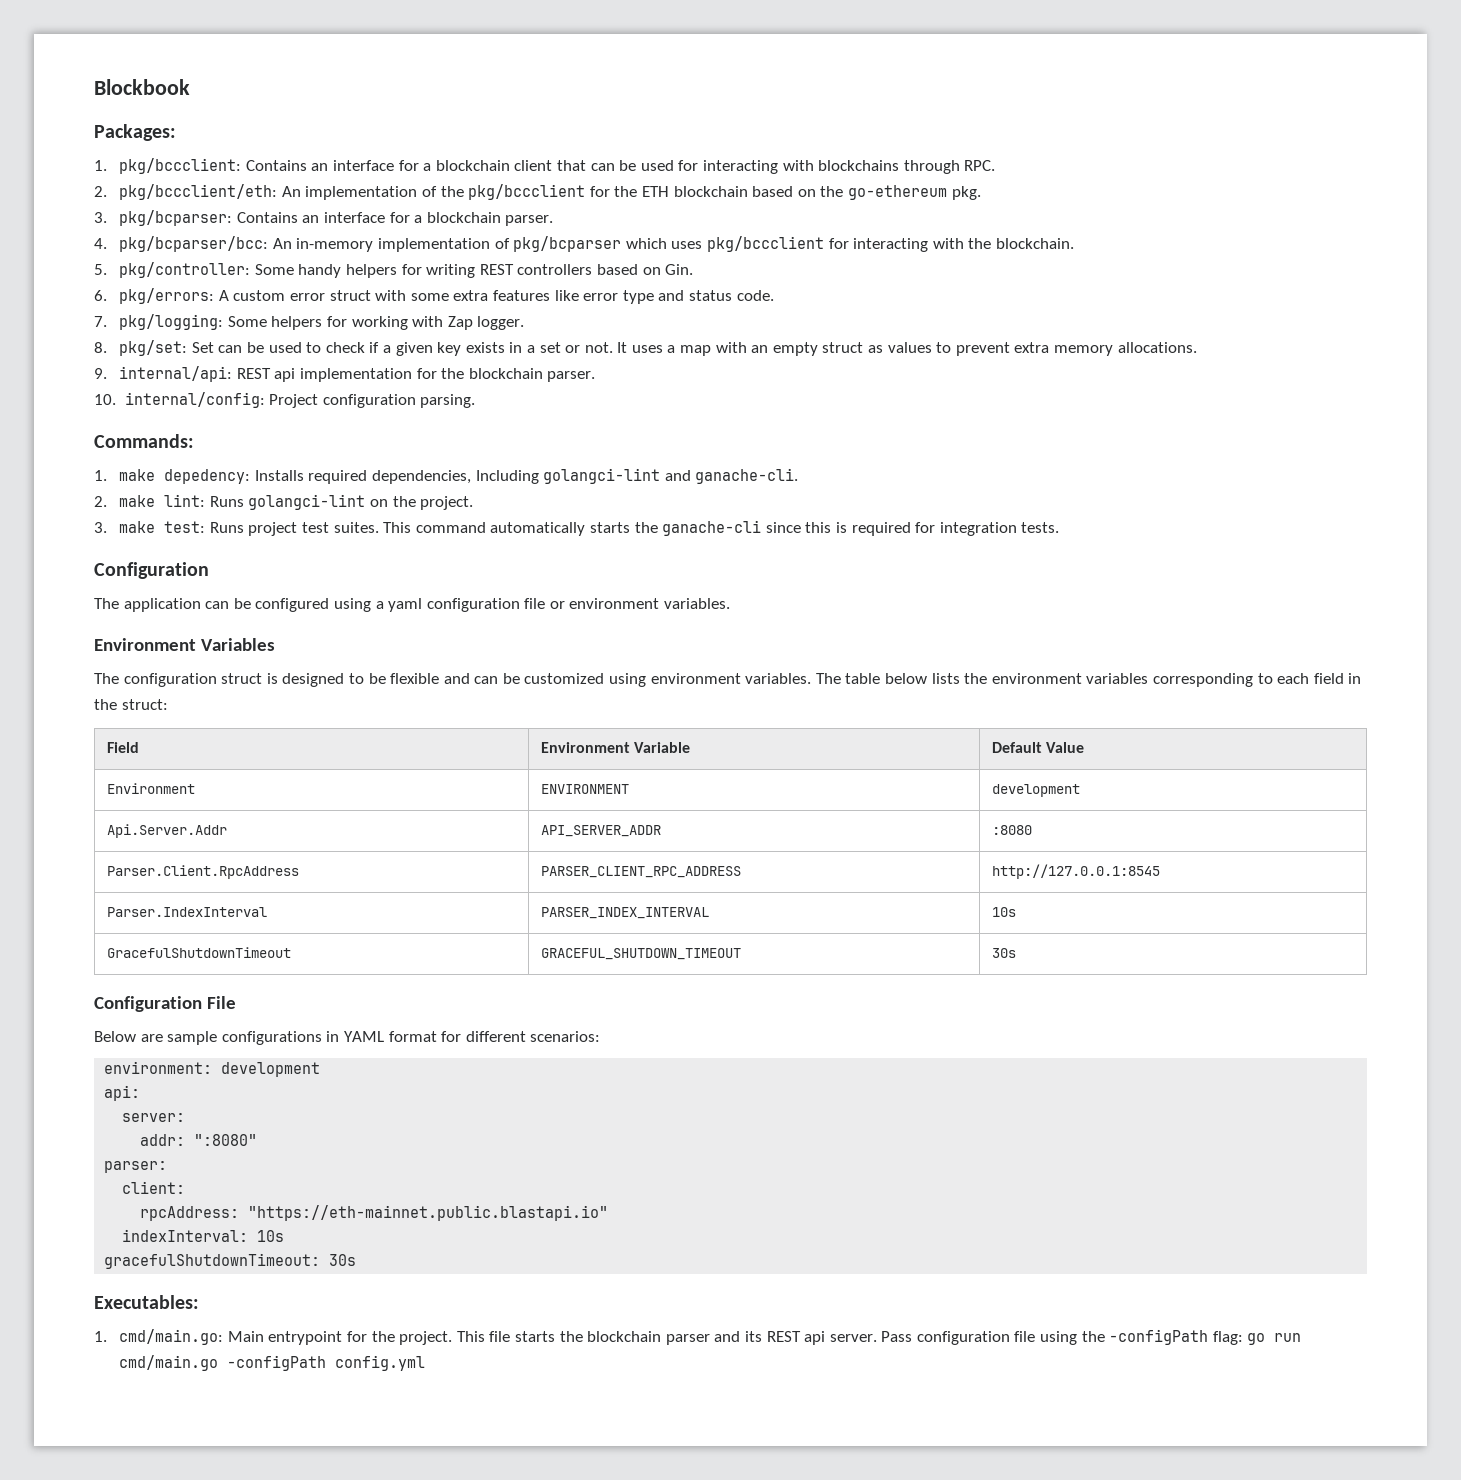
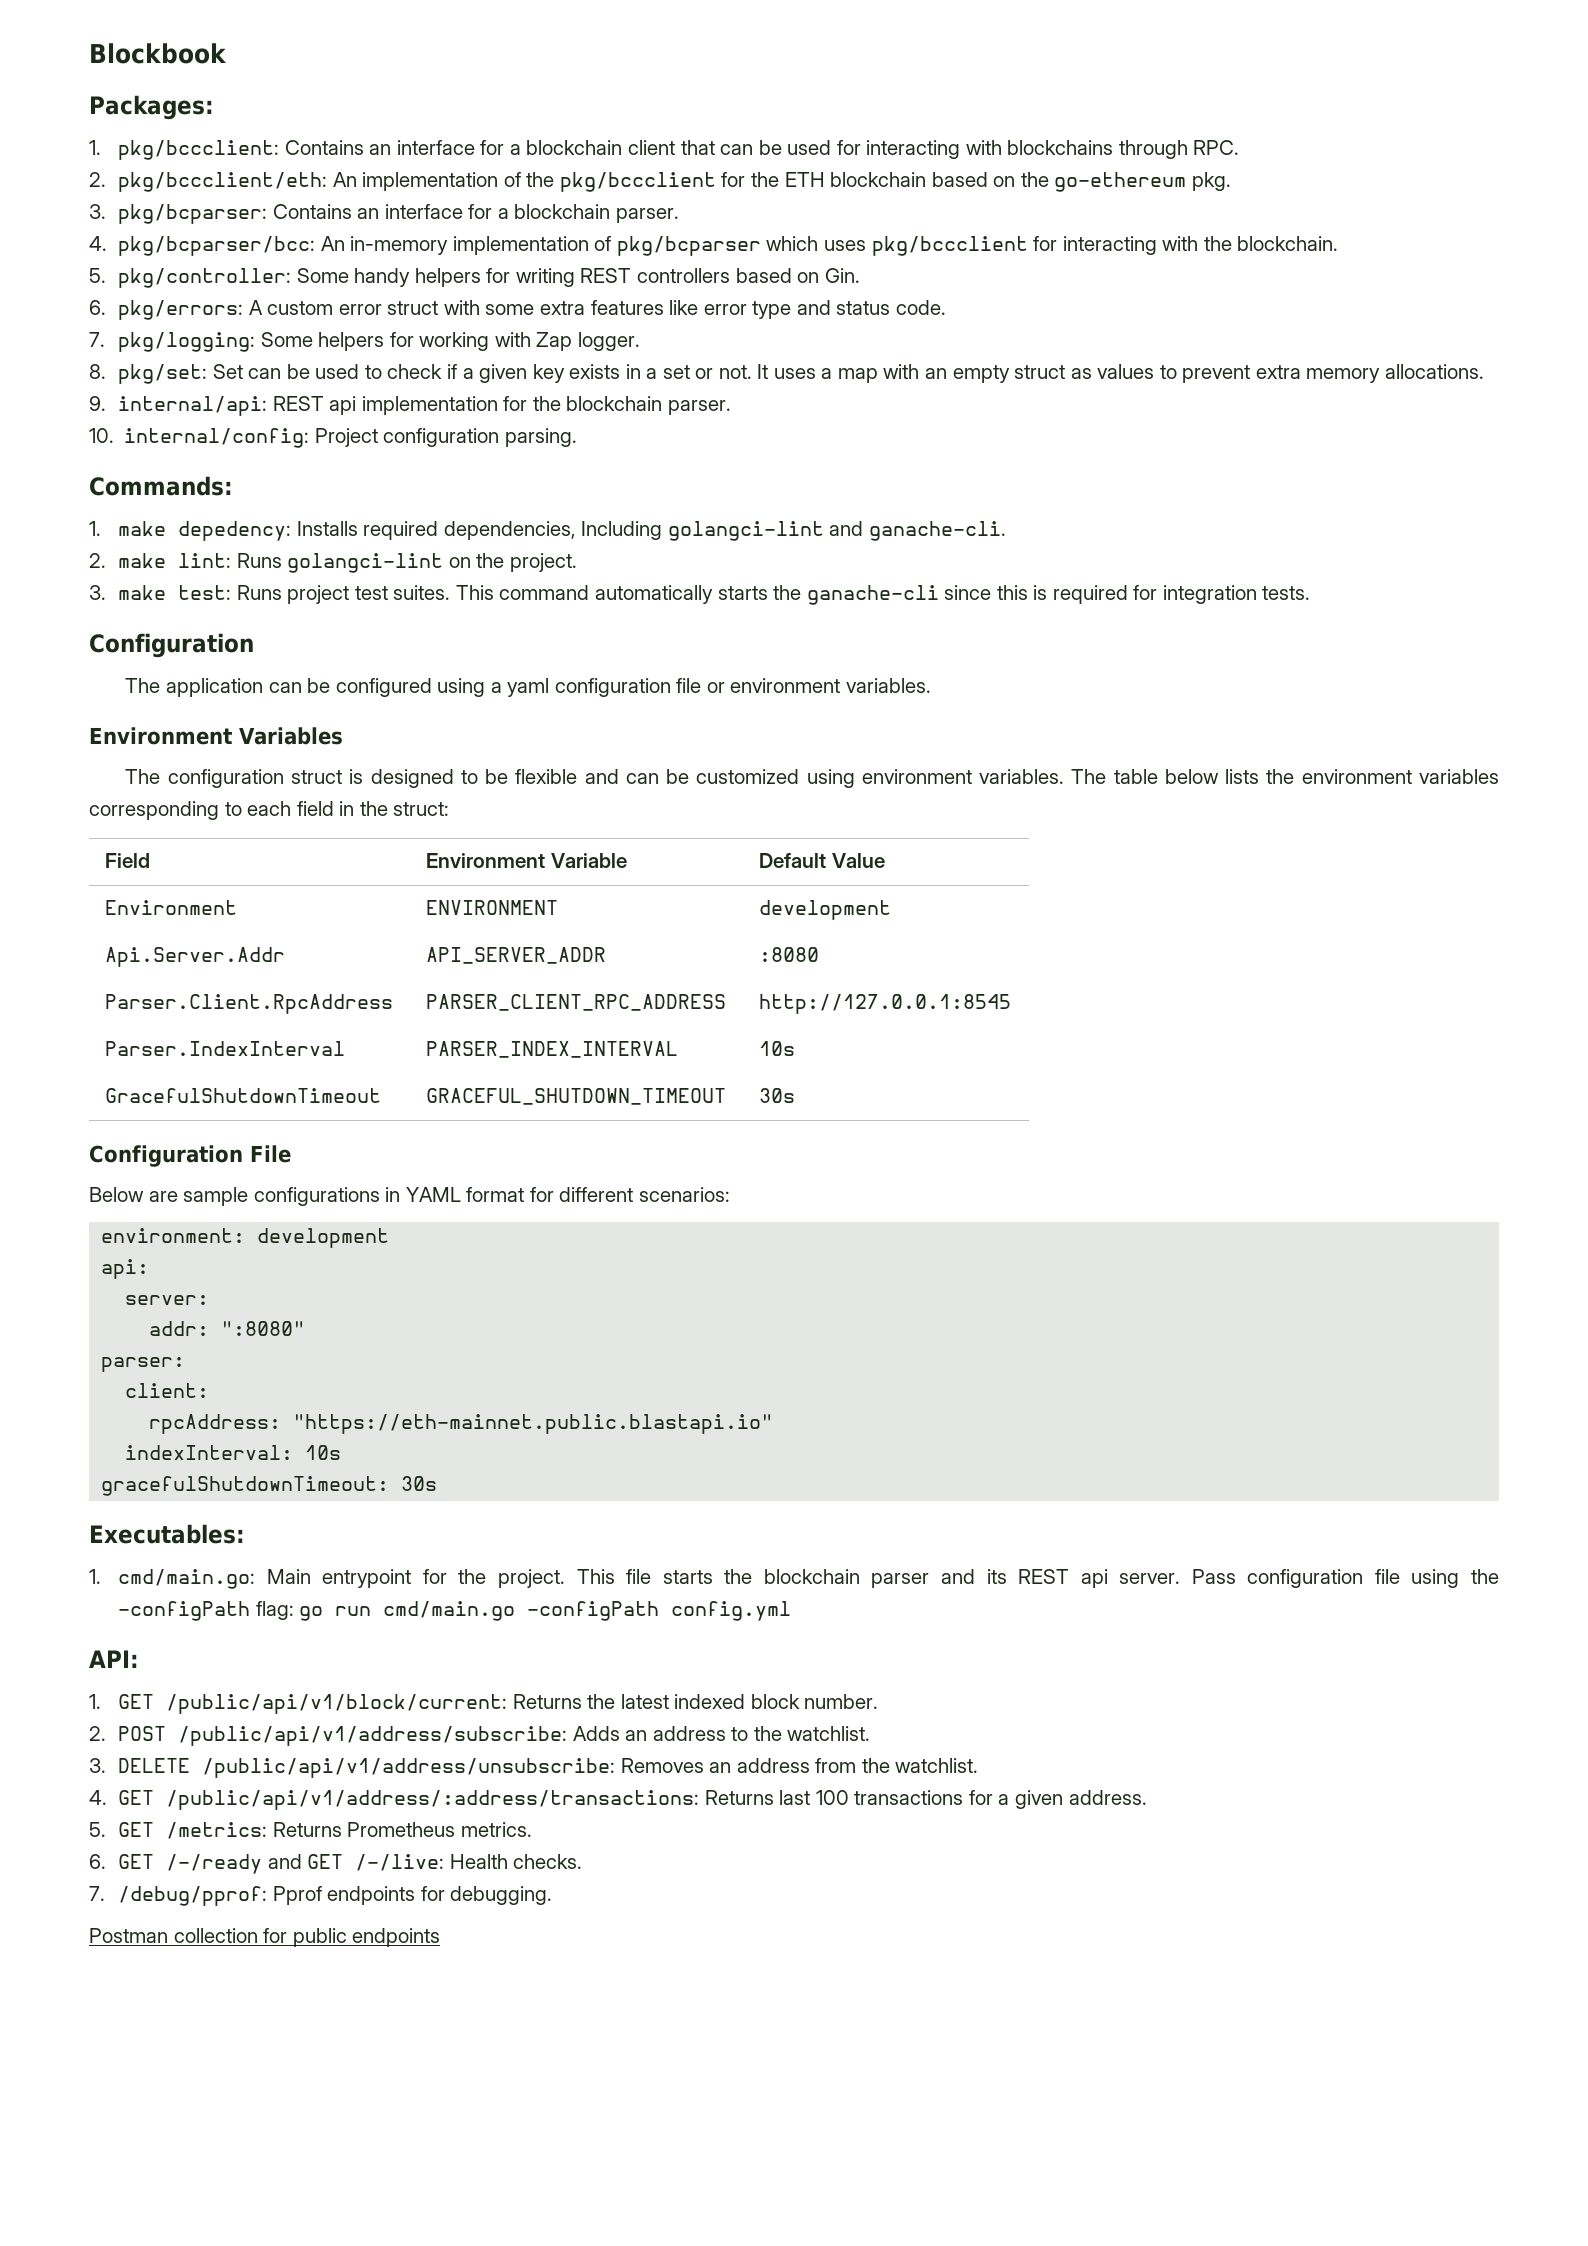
+ API:
+ 1. GET /public/api/v1/block/current: Returns the latest indexed block number.
+ 2. POST /public/api/v1/address/subscribe: Adds an address to the watchlist.
+ 3. DELETE /public/api/v1/address/unsubscribe: Removes an address from the watchlist.
+ 4. GET /public/api/v1/address/:address/transactions: Returns last 100 transactions for a given address.
+ 5. GET /metrics: Returns Prometheus metrics.
+ 6. GET /-/ready and GET /-/live: Health checks.
+ 7. /debug/pprof: Pprof endpoints for debugging.
+ Postman collection for public endpoints

